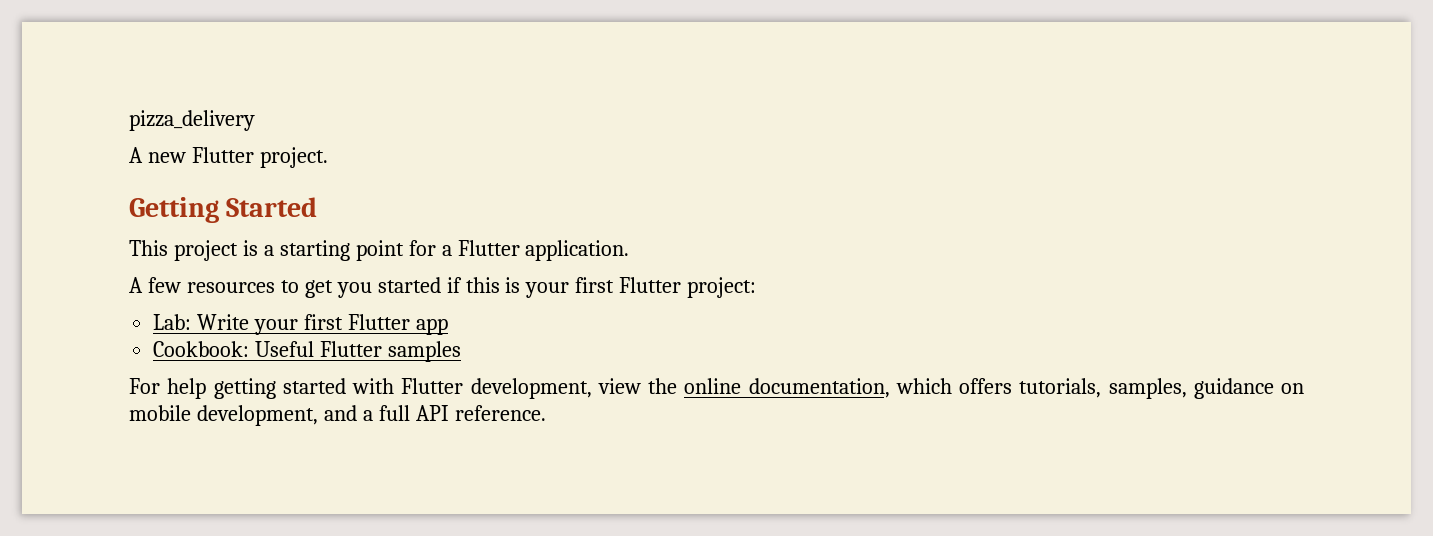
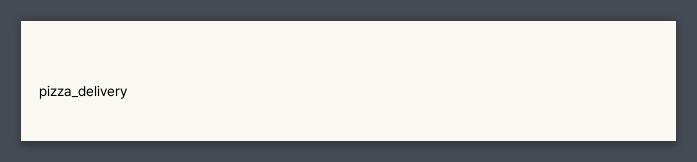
- A new Flutter project.
- Getting Started
- This project is a starting point for a Flutter application.
- A few resources to get you started if this is your first Flutter project:
- Lab: Write your first Flutter app
- Cookbook: Useful Flutter samples
- For help getting started with Flutter development, view the online documentation, which offers tutorials, samples, guidance on mobile development, and a full API reference.

